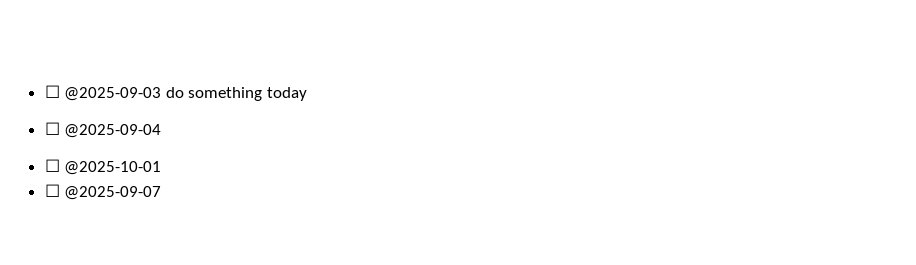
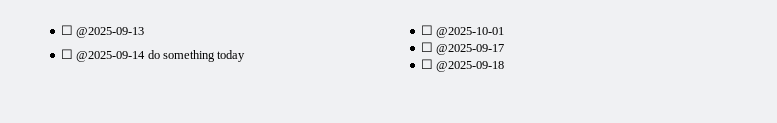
- ☐ @2025-09-03 do something today
+ ☐ @2025-09-13
+ ☐ @2025-09-14 do something today
- ☐ @2025-09-04
- ☐ @2025-09-07
+ ☐ @2025-09-17
+ ☐ @2025-09-18

